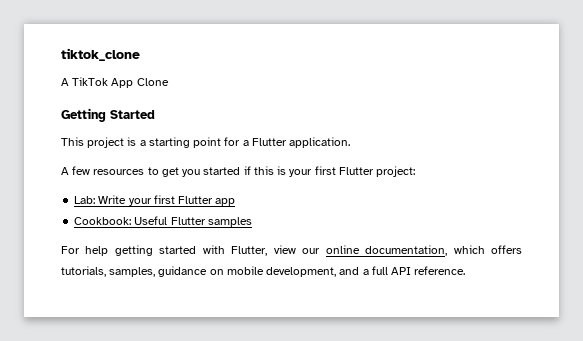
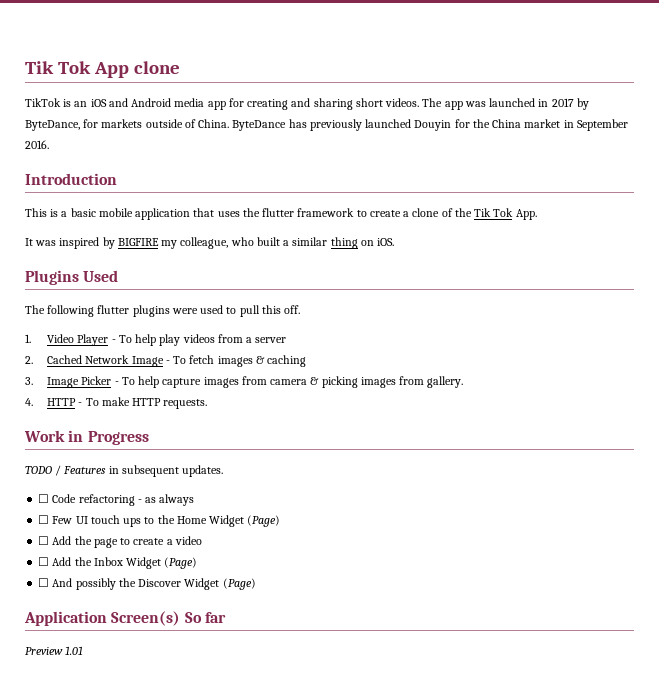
- tiktok_clone
- A TikTok App Clone
- Getting Started
+ Tik Tok App clone
+ TikTok is an iOS and Android media app for creating and sharing short videos. The app was launched in 2017 by ByteDance, for markets outside of China. ByteDance has previously launched Douyin for the China market in September 2016.
+ Introduction
- This project is a starting point for a Flutter application.
- A few resources to get you started if this is your first Flutter project:
- Lab: Write your first Flutter app
- Cookbook: Useful Flutter samples
- For help getting started with Flutter, view our online documentation, which offers tutorials, samples, guidance on mobile development, and a full API reference.
+ This is a basic mobile application that uses the flutter framework to create a clone of the Tik Tok App.
+ It was inspired by BIGFIRE my colleague, who built a similar thing on iOS.
+ Plugins Used
+ The following flutter plugins were used to pull this off.
+ 1. Video Player - To help play videos from a server
+ 2. Cached Network Image - To fetch images & caching
+ 3. Image Picker - To help capture images from camera & picking images from gallery.
+ 4. HTTP - To make HTTP requests.
+ Work in Progress
+ TODO / Features in subsequent updates.
+ ☐ Code refactoring - as always
+ ☐ Few UI touch ups to the Home Widget (Page)
+ ☐ Add the page to create a video
+ ☐ Add the Inbox Widget (Page)
+ ☐ And possibly the Discover Widget (Page)
+ Application Screen(s) So far
+ Preview 1.01

